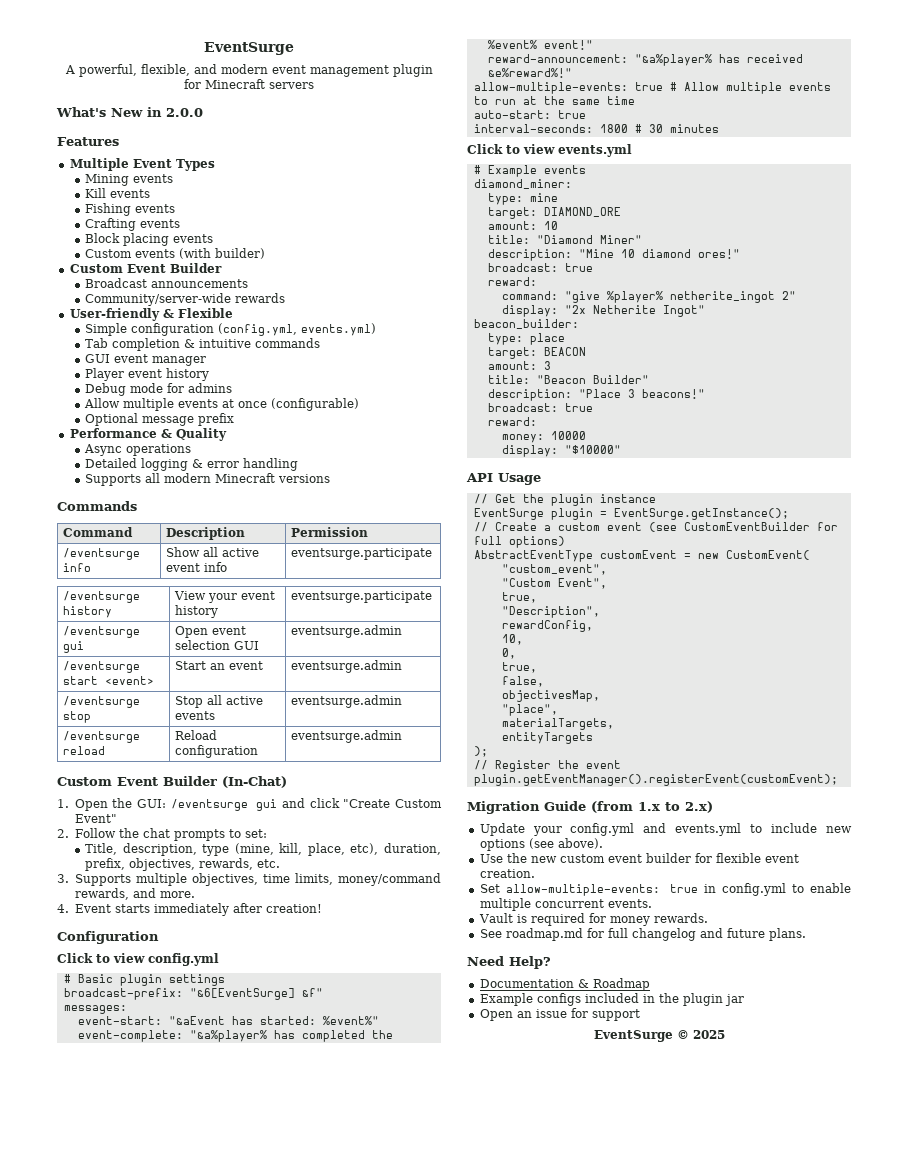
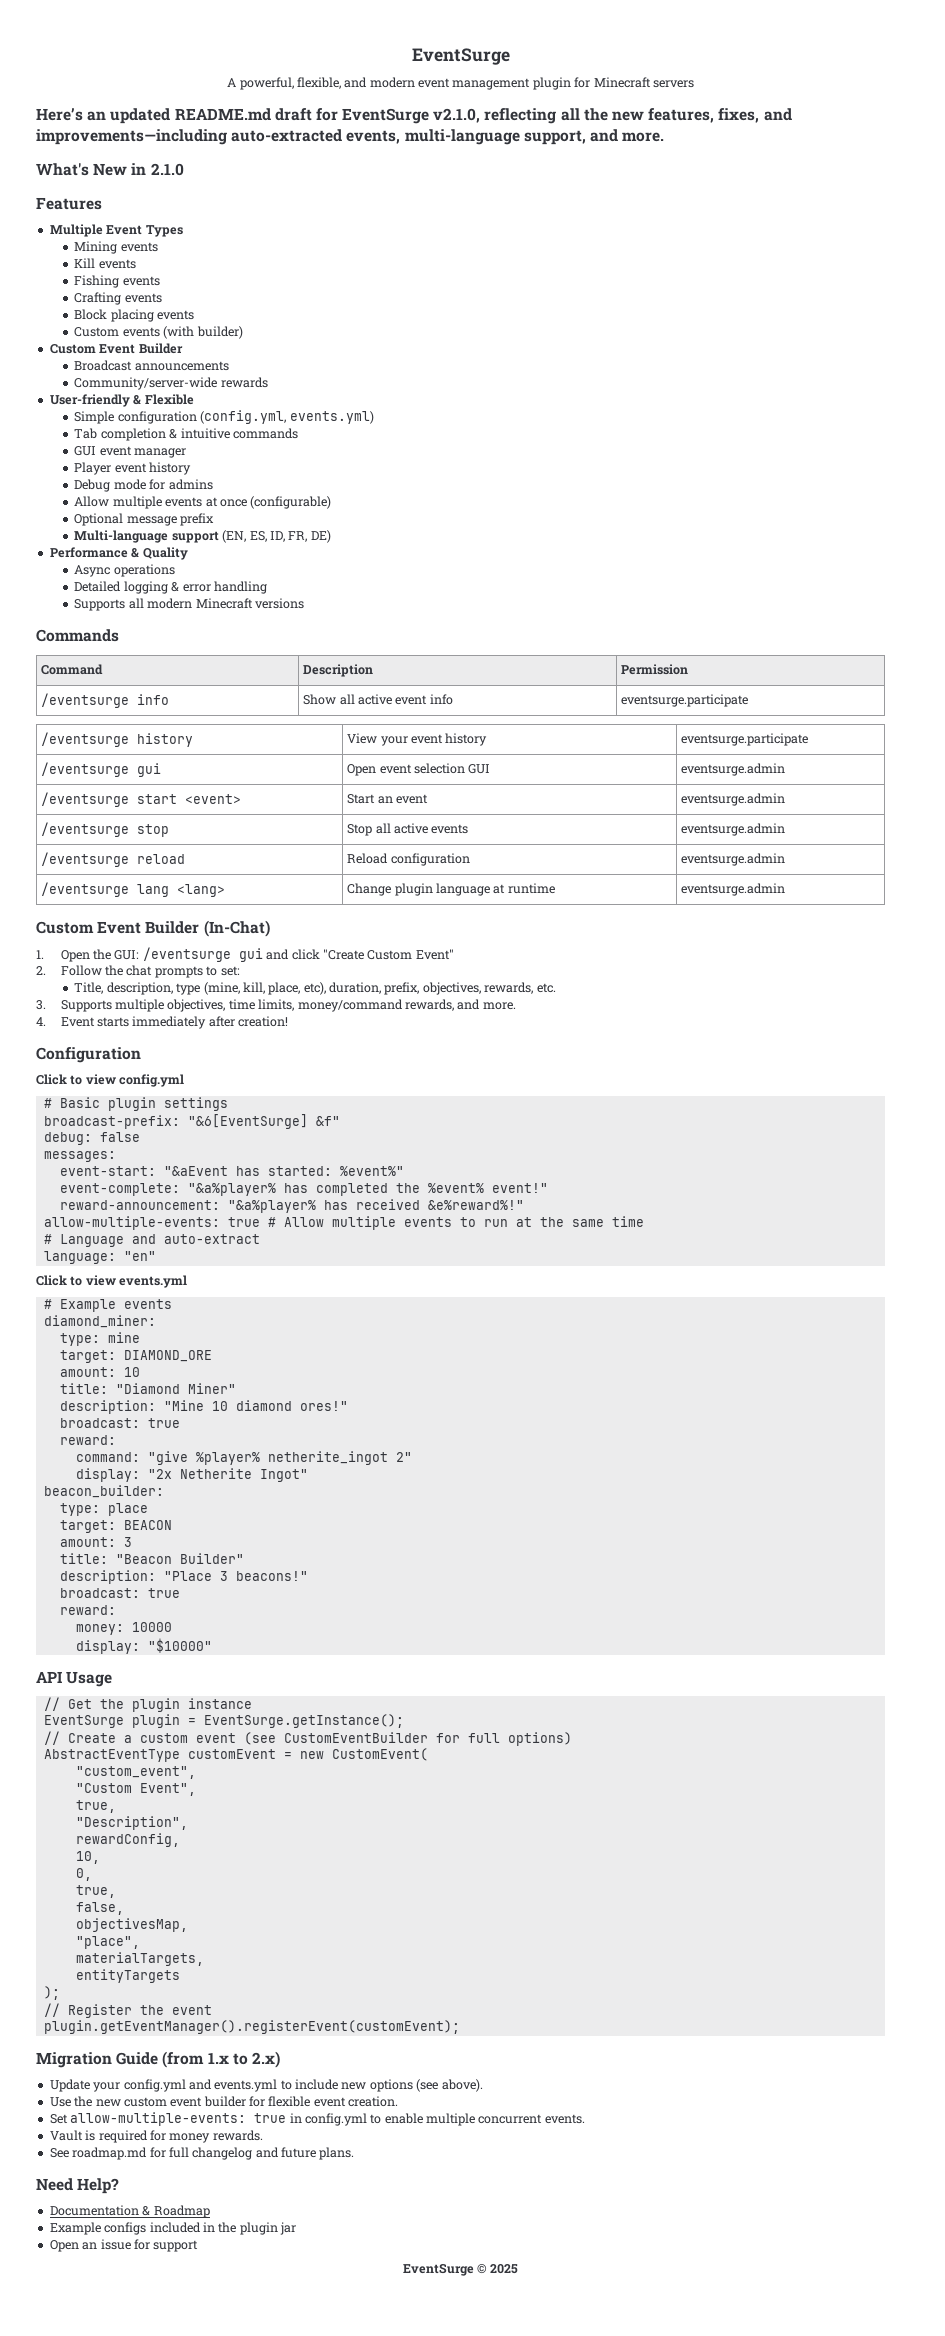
+ Here’s an updated README.md draft for EventSurge v2.1.0, reflecting all the new features, fixes, and improvements—including auto-extracted events, multi-language support, and more.
- What's New in 2.0.0
+ What's New in 2.1.0
+ Multi-language support (EN, ES, ID, FR, DE)
+ /eventsurge lang <lang> | Change plugin language at runtime | eventsurge.admin
+ debug: false
- auto-start: true
- interval-seconds: 1800 # 30 minutes
+ # Language and auto-extract
+ language: "en"

